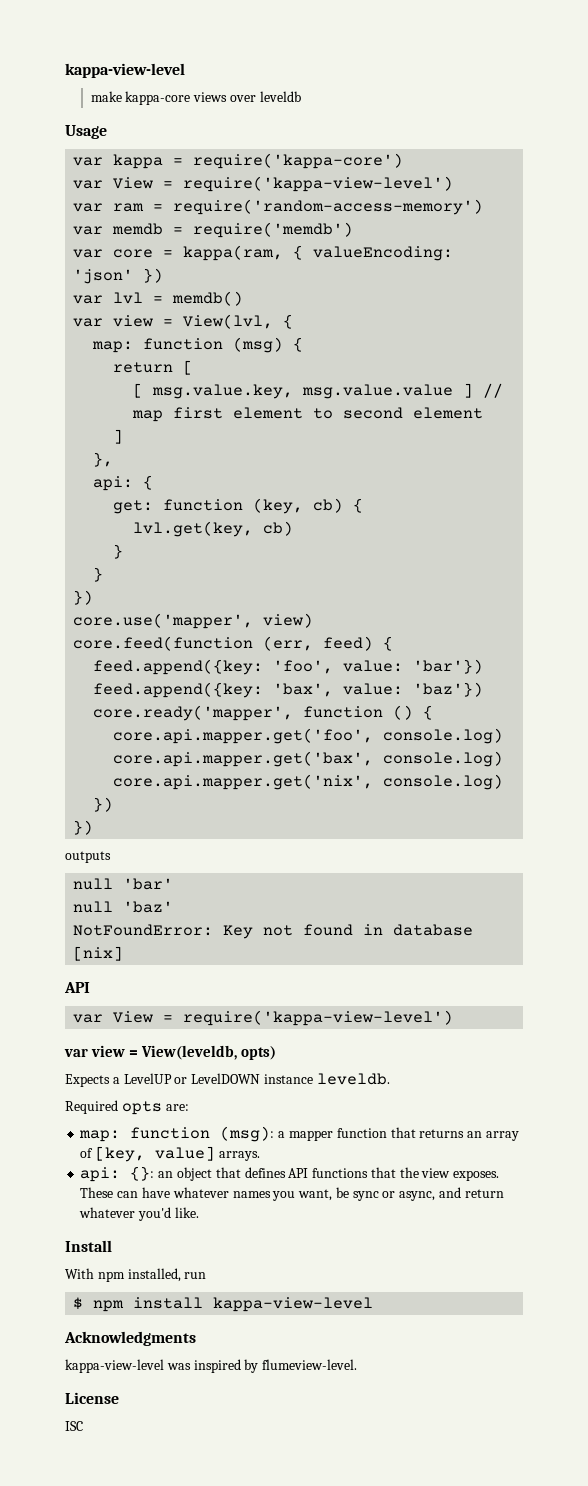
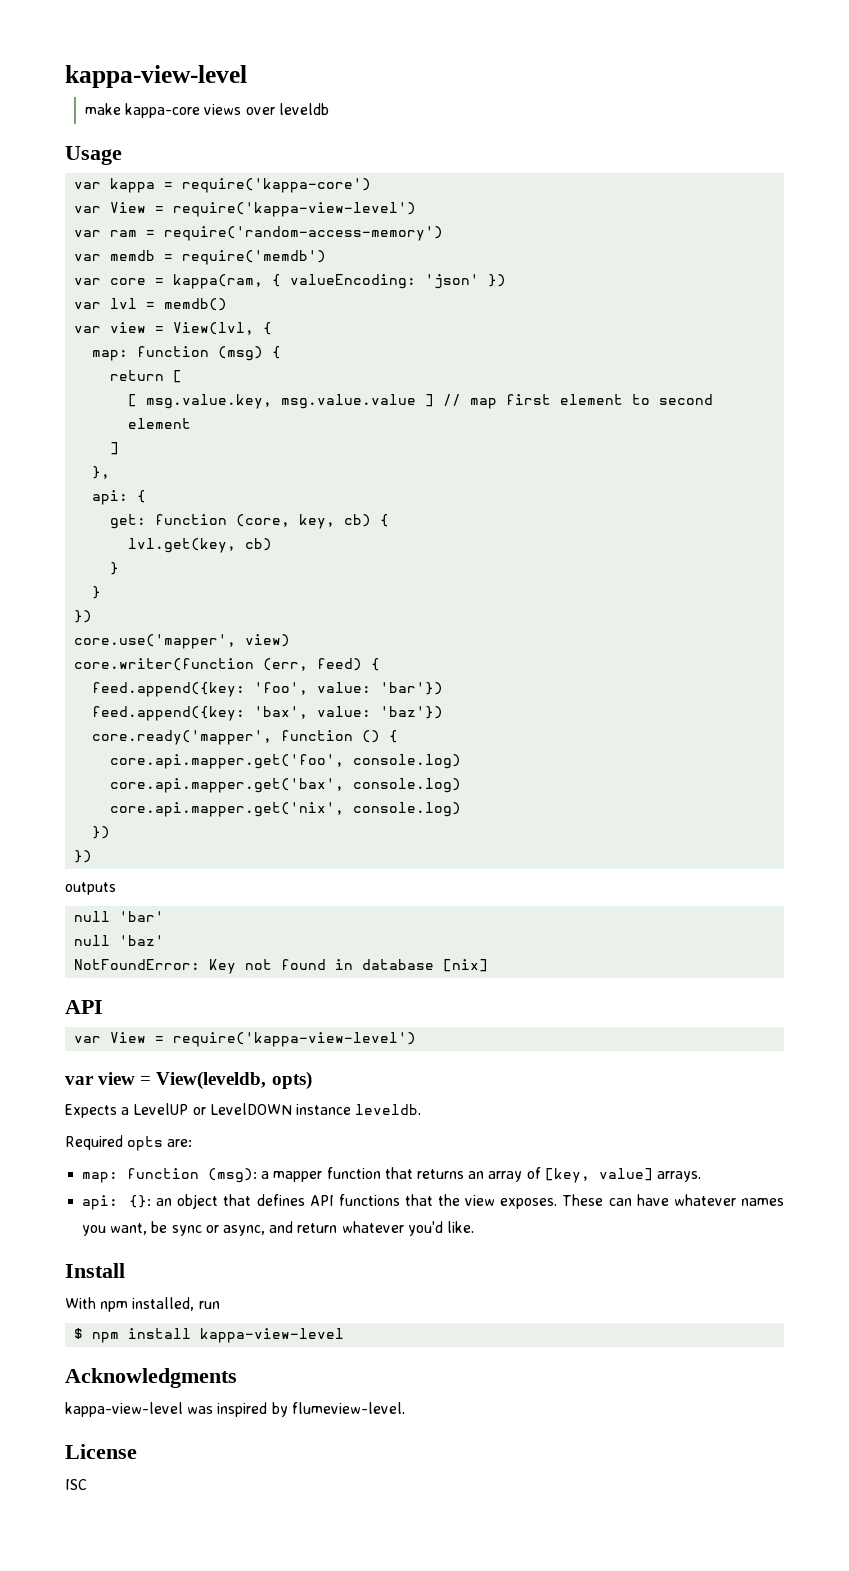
- get: function (key, cb) {
+ get: function (core, key, cb) {
- core.feed(function (err, feed) {
+ core.writer(function (err, feed) {

